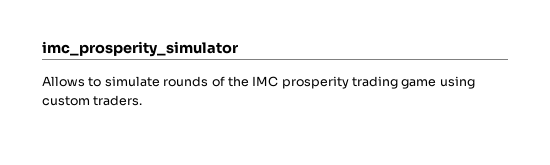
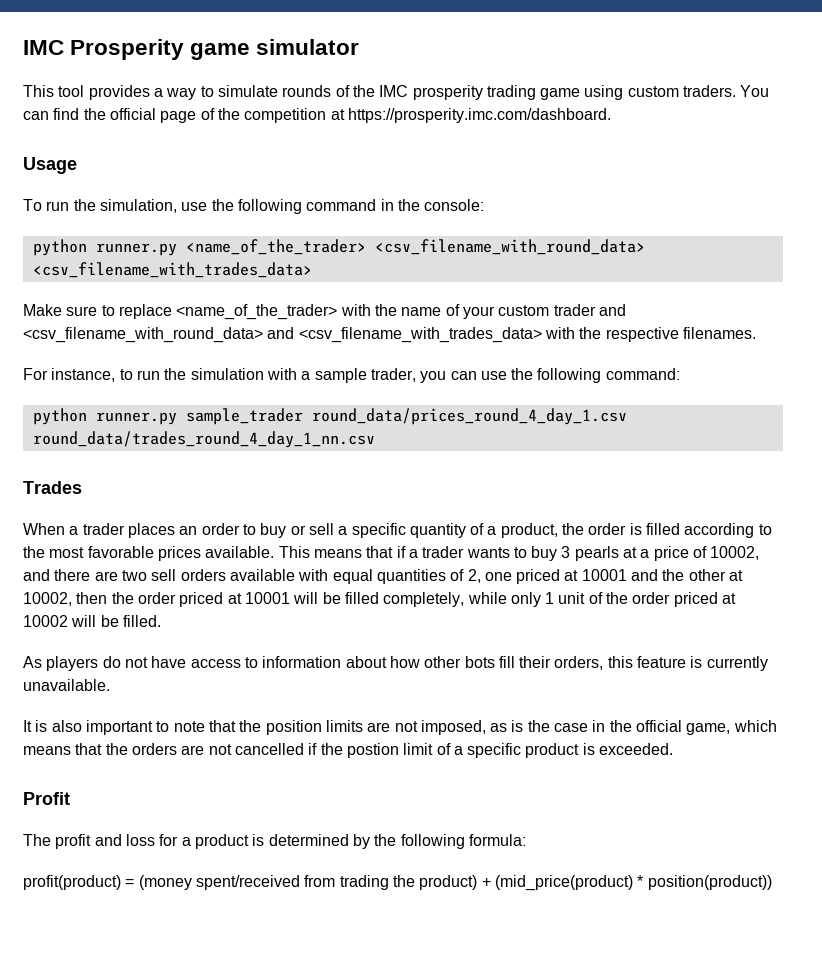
- imc_prosperity_simulator
- Allows to simulate rounds of the IMC prosperity trading game using custom traders.
+ IMC Prosperity game simulator
+ This tool provides a way to simulate rounds of the IMC prosperity trading game using custom traders.
+ You can find the official page of the competition at https://prosperity.imc.com/dashboard.
+ Usage
+ To run the simulation, use the following command in the console:
+ python runner.py <name_of_the_trader> <csv_filename_with_round_data> <csv_filename_with_trades_data>
+ Make sure to replace <name_of_the_trader> with the name of your custom trader and <csv_filename_with_round_data> and <csv_filename_with_trades_data> with the respective filenames.
+ For instance, to run the simulation with a sample trader, you can use the following command:
+ python runner.py sample_trader round_data/prices_round_4_day_1.csv round_data/trades_round_4_day_1_nn.csv
+ Trades
+ When a trader places an order to buy or sell a specific quantity of a product, the order is filled according to the most favorable prices available. This means that if a trader wants to buy 3 pearls at a price of 10002, and there are two sell orders available with equal quantities of 2, one priced at 10001 and the other at 10002, then the order priced at 10001 will be filled completely, while only 1 unit of the order priced at 10002 will be filled.
+ As players do not have access to information about how other bots fill their orders, this feature is currently unavailable.
+ It is also important to note that the position limits are not imposed, as is the case in the official game, which means that the orders are not cancelled if the postion limit of a specific product is exceeded.
+ Profit
+ The profit and loss for a product is determined by the following formula:
+ profit(product) = (money spent/received from trading the product) + (mid_price(product) * position(product))

